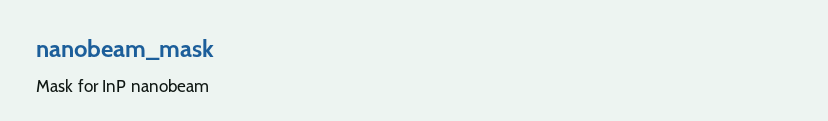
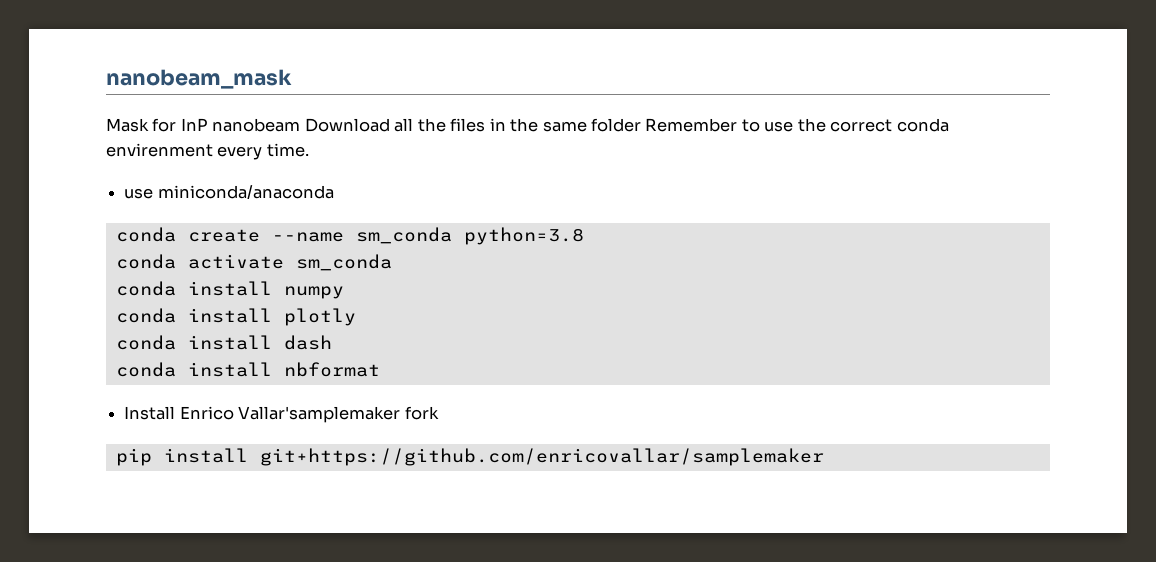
- Mask for InP nanobeam
+ Mask for InP nanobeam Download all the files in the same folder Remember to use the correct conda envirenment every time.
+ use miniconda/anaconda
+ conda create --name sm_conda python=3.8
+ conda activate sm_conda
+ conda install numpy
+ conda install plotly
+ conda install dash
+ conda install nbformat
+ Install Enrico Vallar'samplemaker fork
+ pip install git+https://github.com/enricovallar/samplemaker

